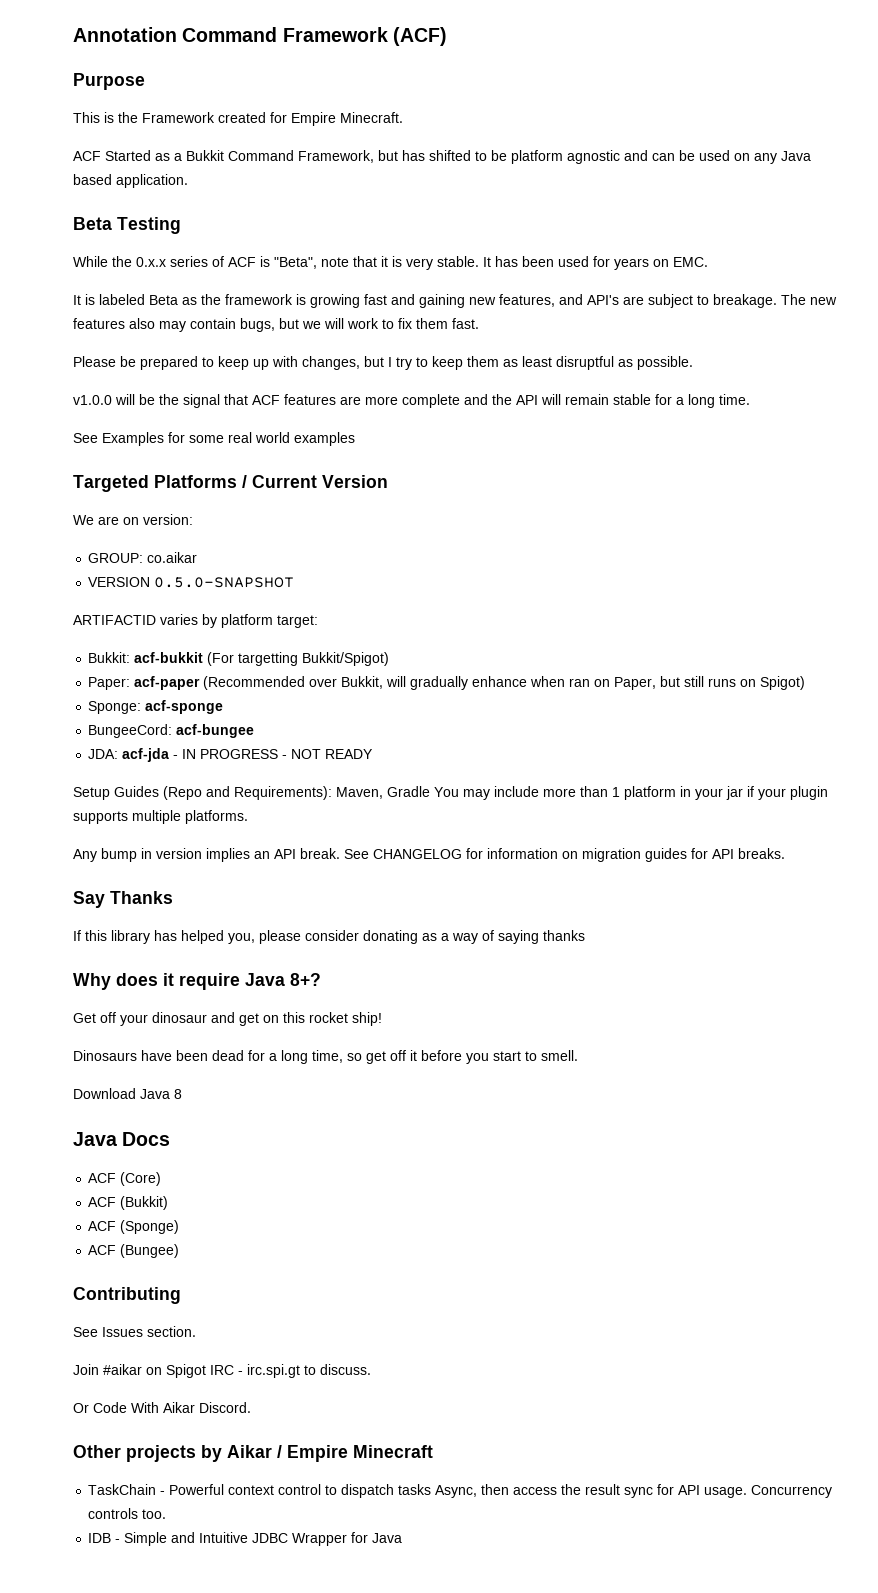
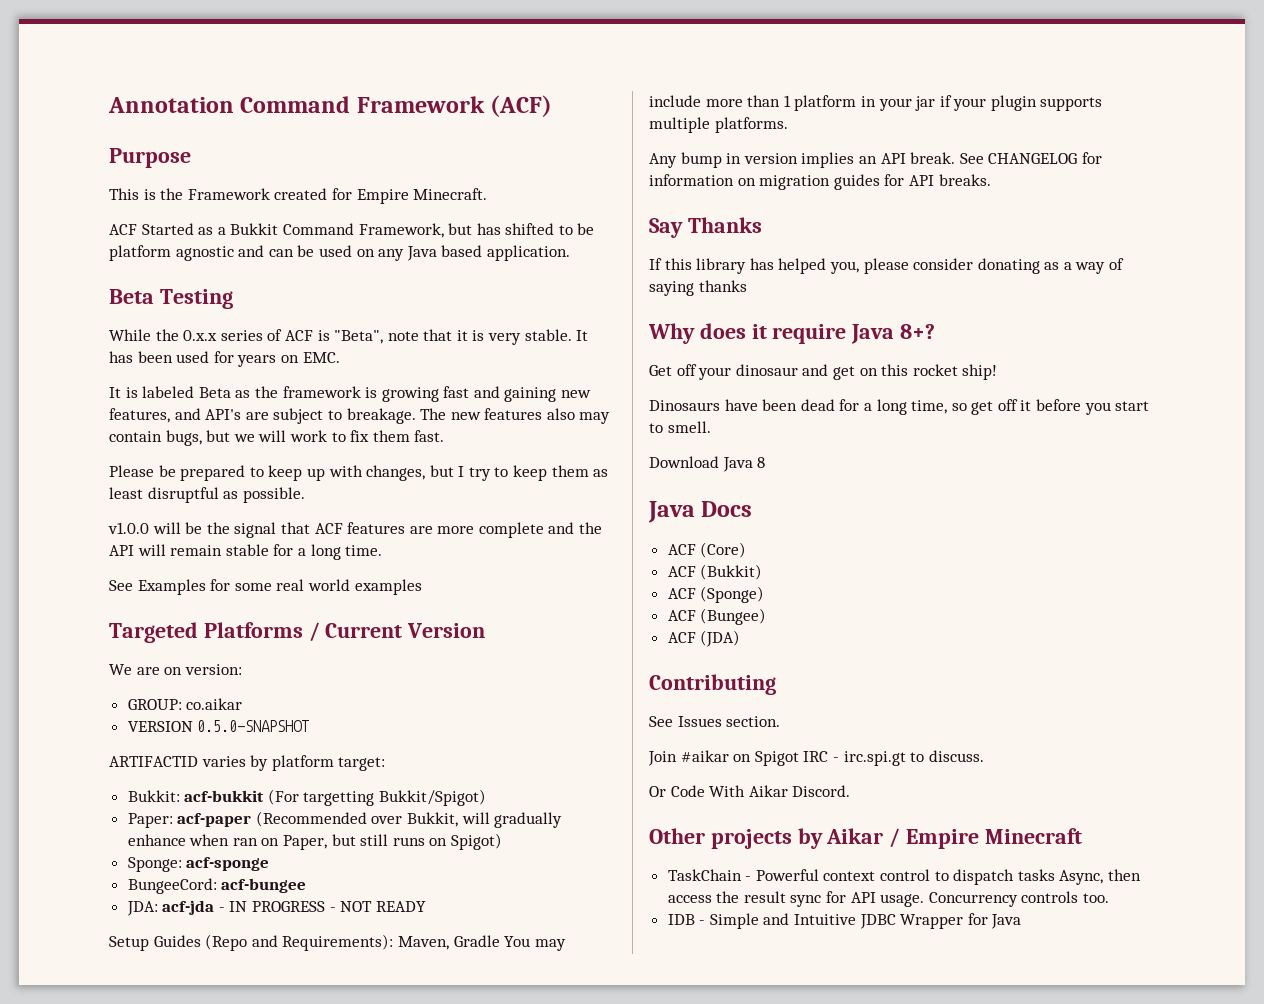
+ ACF (JDA)

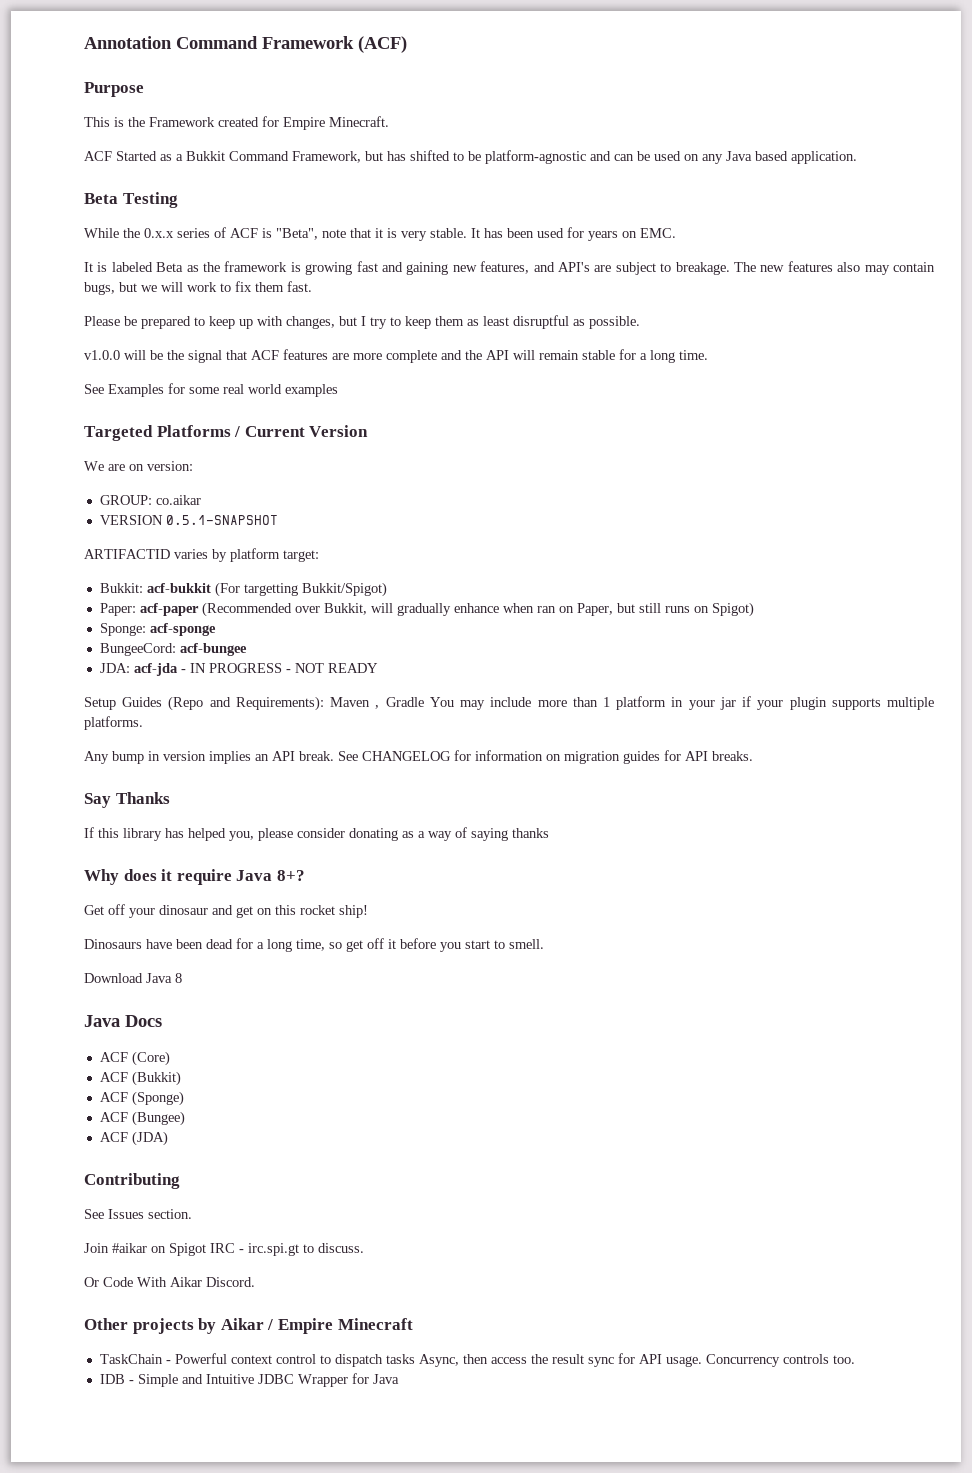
- ACF Started as a Bukkit Command Framework, but has shifted to be platform agnostic and can be used on any Java based application.
+ ACF Started as a Bukkit Command Framework, but has shifted to be platform-agnostic and can be used on any Java based application.
- VERSION 0.5.0-SNAPSHOT
+ VERSION 0.5.1-SNAPSHOT
- Setup Guides (Repo and Requirements): Maven, Gradle You may include more than 1 platform in your jar if your plugin supports multiple platforms.
+ Setup Guides (Repo and Requirements): Maven , Gradle You may include more than 1 platform in your jar if your plugin supports multiple platforms.

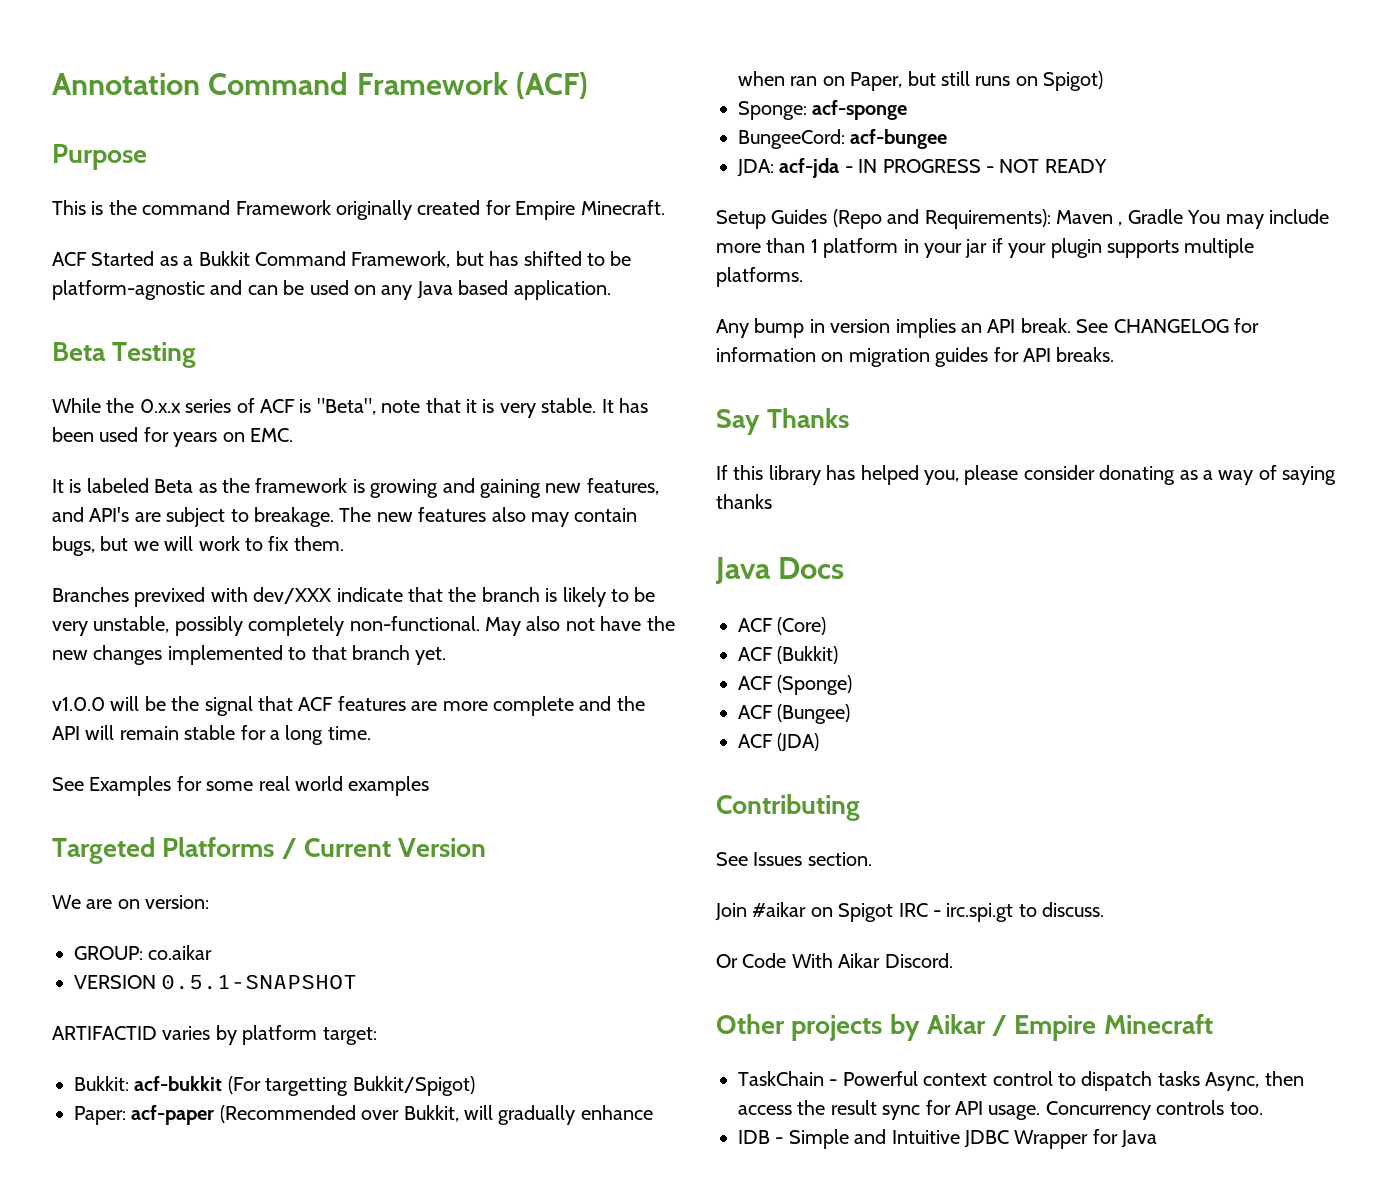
- This is the Framework created for Empire Minecraft.
+ This is the command Framework originally created for Empire Minecraft.
- It is labeled Beta as the framework is growing fast and gaining new features, and API's are subject to breakage.
+ It is labeled Beta as the framework is growing and gaining new features, and API's are subject to breakage.
- The new features also may contain bugs, but we will work to fix them fast.
- Please be prepared to keep up with changes, but I try to keep them as least disruptful as possible.
+ The new features also may contain bugs, but we will work to fix them.
+ Branches previxed with dev/XXX indicate that the branch is likely to be very unstable, possibly completely non-functional. May also not have the new changes implemented to that branch yet.
- Why does it require Java 8+?
- Get off your dinosaur and get on this rocket ship!
- Dinosaurs have been dead for a long time, so get off it before you start to smell.
- Download Java 8

